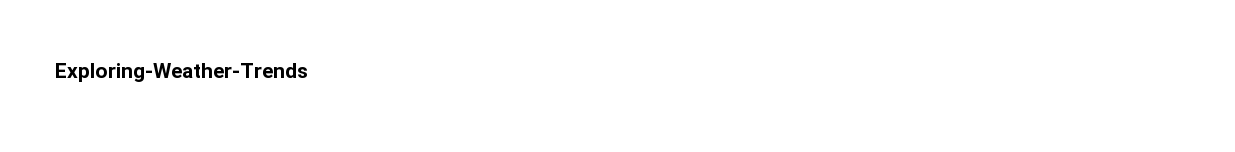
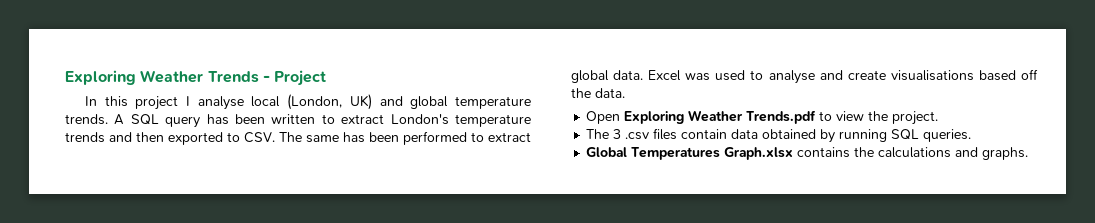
- Exploring-Weather-Trends
+ Exploring Weather Trends - Project
+ In this project I analyse local (London, UK) and global temperature trends. A SQL query has been written to extract London's temperature trends and then exported to CSV. The same has been performed to extract global data. Excel was used to analyse and create visualisations based off the data.
+ Open Exploring Weather Trends.pdf to view the project.
+ The 3 .csv files contain data obtained by running SQL queries.
+ Global Temperatures Graph.xlsx contains the calculations and graphs.

